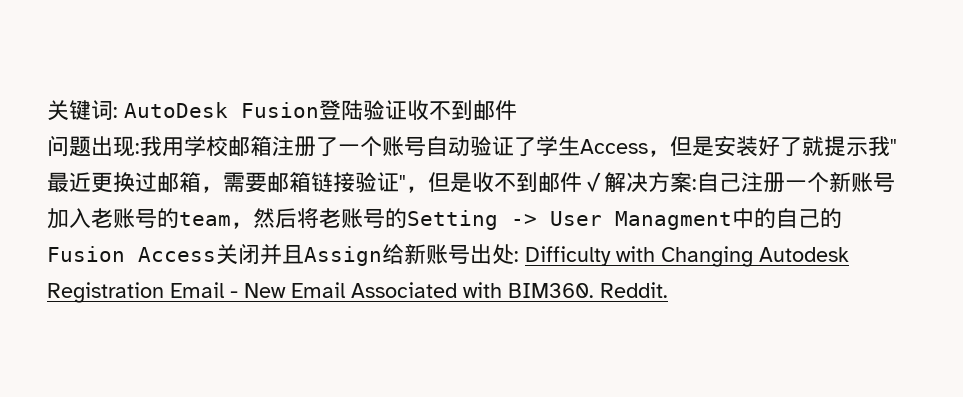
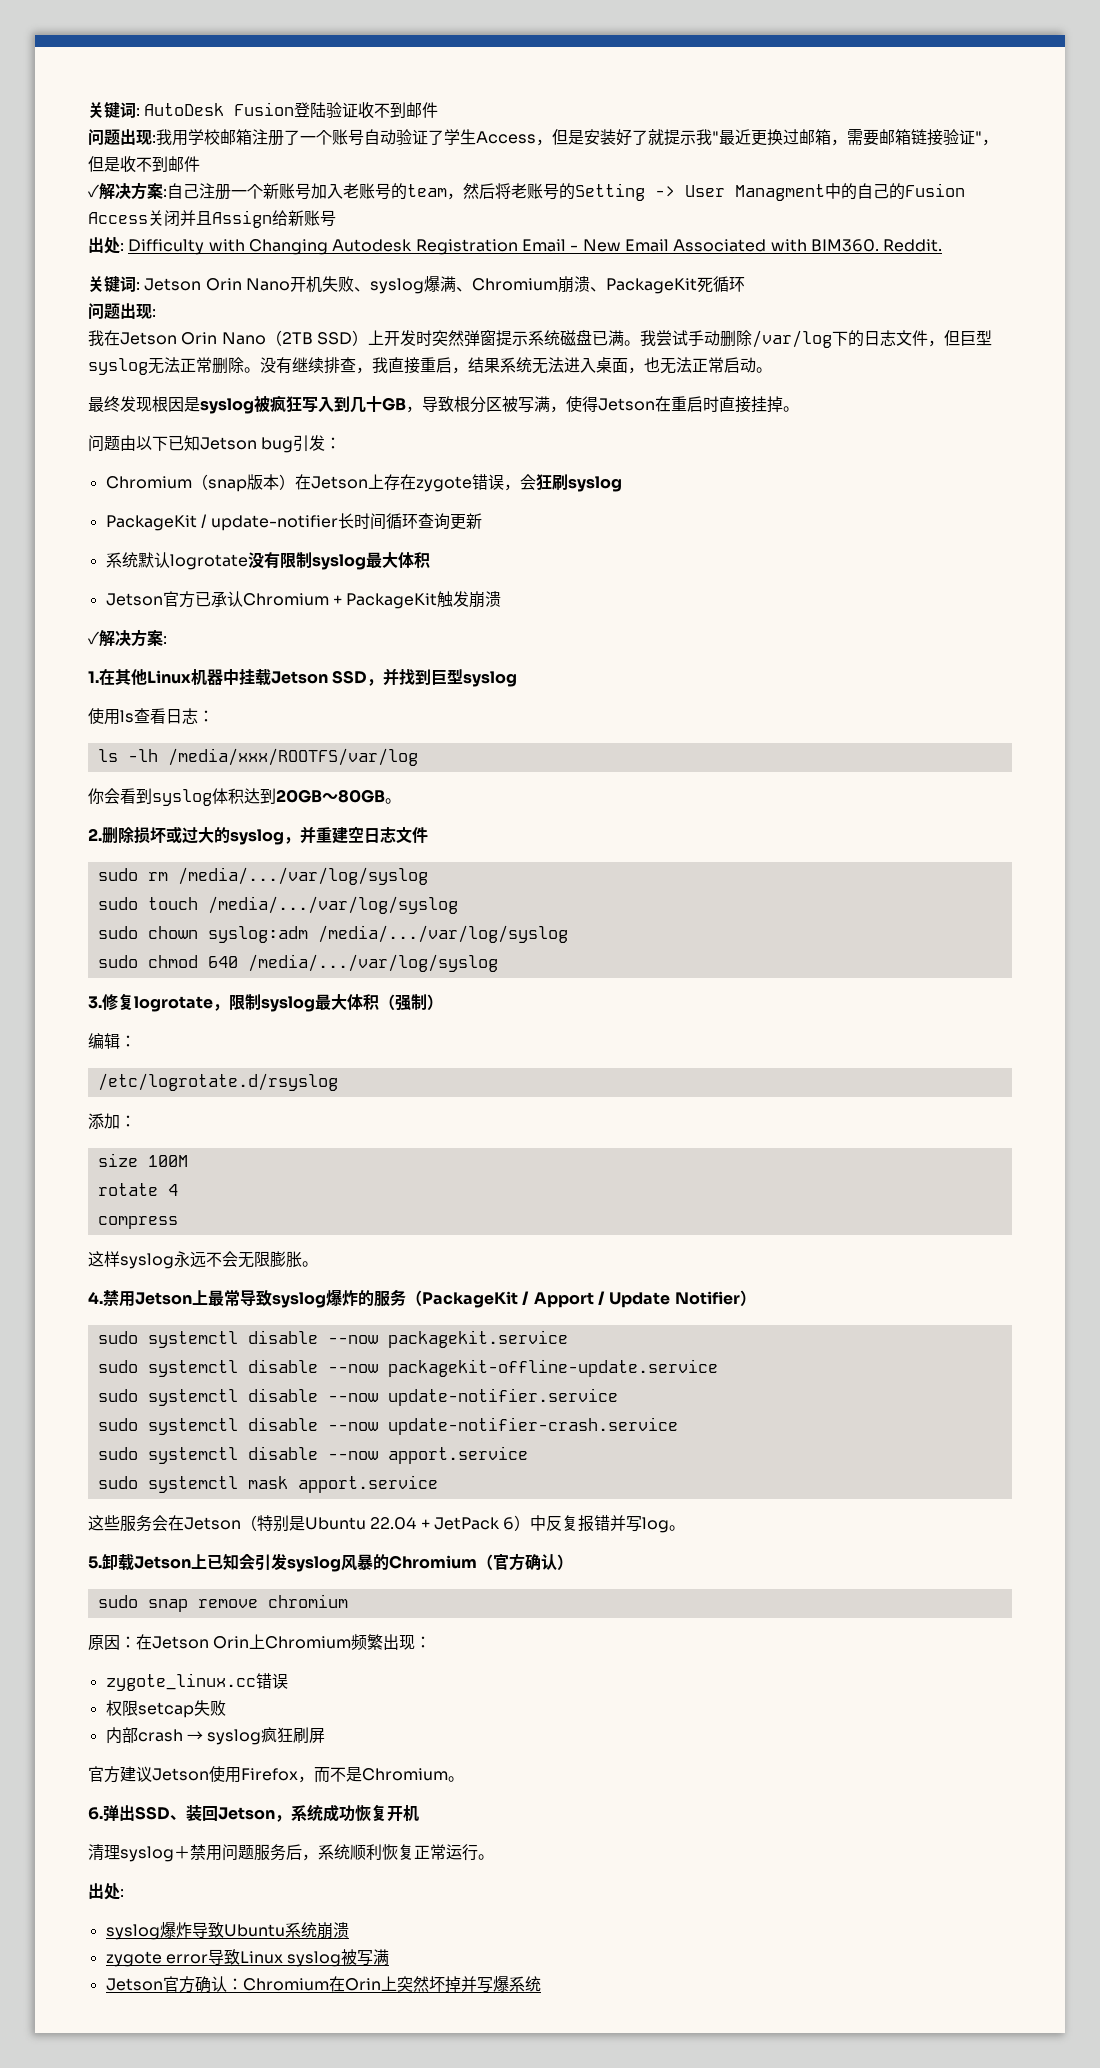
- 我用学校邮箱注册了一个账号自动验证了学生Access，但是安装好了就提示我"最近更换过邮箱，需要邮箱链接验证"，但是收不到邮件✓解决方案:
+ 我用学校邮箱注册了一个账号自动验证了学生Access，但是安装好了就提示我"最近更换过邮箱，需要邮箱链接验证"，但是收不到邮件
+ ✓解决方案:
- 自己注册一个新账号加入老账号的team，然后将老账号的Setting -> User Managment中的自己的Fusion Access关闭并且Assign给新账号出处:
+ 自己注册一个新账号加入老账号的team，然后将老账号的Setting -> User Managment中的自己的Fusion Access关闭并且Assign给新账号
+ 出处:
+ 关键词: Jetson Orin Nano开机失败、syslog爆满、Chromium崩溃、PackageKit死循环
+ 问题出现:
+ 我在Jetson Orin Nano（2TB SSD）上开发时突然弹窗提示系统磁盘已满。我尝试手动删除/var/log下的日志文件，但巨型syslog无法正常删除。没有继续排查，我直接重启，结果系统无法进入桌面，也无法正常启动。
+ 最终发现根因是syslog被疯狂写入到几十GB，导致根分区被写满，使得Jetson在重启时直接挂掉。
+ 问题由以下已知Jetson bug引发：
+ Chromium（snap版本）在Jetson上存在zygote错误，会狂刷syslog
+ PackageKit / update-notifier长时间循环查询更新
+ 系统默认logrotate没有限制syslog最大体积
+ Jetson官方已承认Chromium + PackageKit触发崩溃
+ ✓解决方案:
+ 1.在其他Linux机器中挂载Jetson SSD，并找到巨型syslog
+ 使用ls查看日志：
+ ls -lh /media/xxx/ROOTFS/var/log
+ 你会看到syslog体积达到20GB～80GB。
+ 2.删除损坏或过大的syslog，并重建空日志文件
+ sudo rm /media/.../var/log/syslog
+ sudo touch /media/.../var/log/syslog
+ sudo chown syslog:adm /media/.../var/log/syslog
+ sudo chmod 640 /media/.../var/log/syslog
+ 3.修复logrotate，限制syslog最大体积（强制）
+ 编辑：
+ /etc/logrotate.d/rsyslog
+ 添加：
+ size 100M
+ rotate 4
+ compress
+ 这样syslog永远不会无限膨胀。
+ 4.禁用Jetson上最常导致syslog爆炸的服务（PackageKit / Apport / Update Notifier）
+ sudo systemctl disable --now packagekit.service
+ sudo systemctl disable --now packagekit-offline-update.service
+ sudo systemctl disable --now update-notifier.service
+ sudo systemctl disable --now update-notifier-crash.service
+ sudo systemctl disable --now apport.service
+ sudo systemctl mask apport.service
+ 这些服务会在Jetson（特别是Ubuntu 22.04 + JetPack 6）中反复报错并写log。
+ 5.卸载Jetson上已知会引发syslog风暴的Chromium（官方确认）
+ sudo snap remove chromium
+ 原因：在Jetson Orin上Chromium频繁出现：
+ zygote_linux.cc错误
+ 权限setcap失败
+ 内部crash → syslog疯狂刷屏
+ 官方建议Jetson使用Firefox，而不是Chromium。
+ 6.弹出SSD、装回Jetson，系统成功恢复开机
+ 清理syslog＋禁用问题服务后，系统顺利恢复正常运行。
+ 出处:
+ syslog爆炸导致Ubuntu系统崩溃
+ zygote error导致Linux syslog被写满
+ Jetson官方确认：Chromium在Orin上突然坏掉并写爆系统

